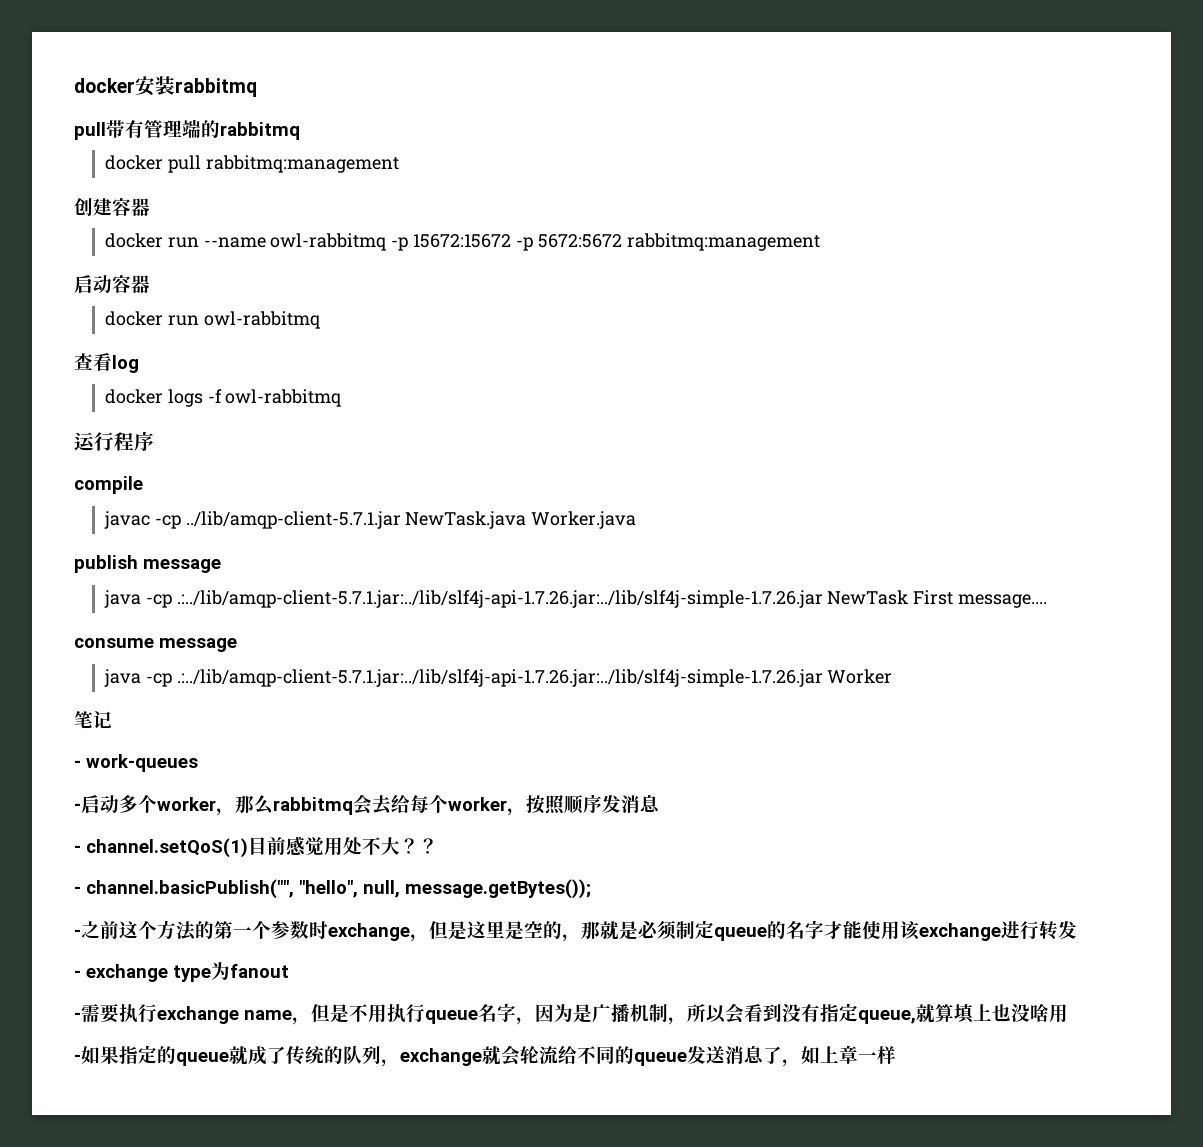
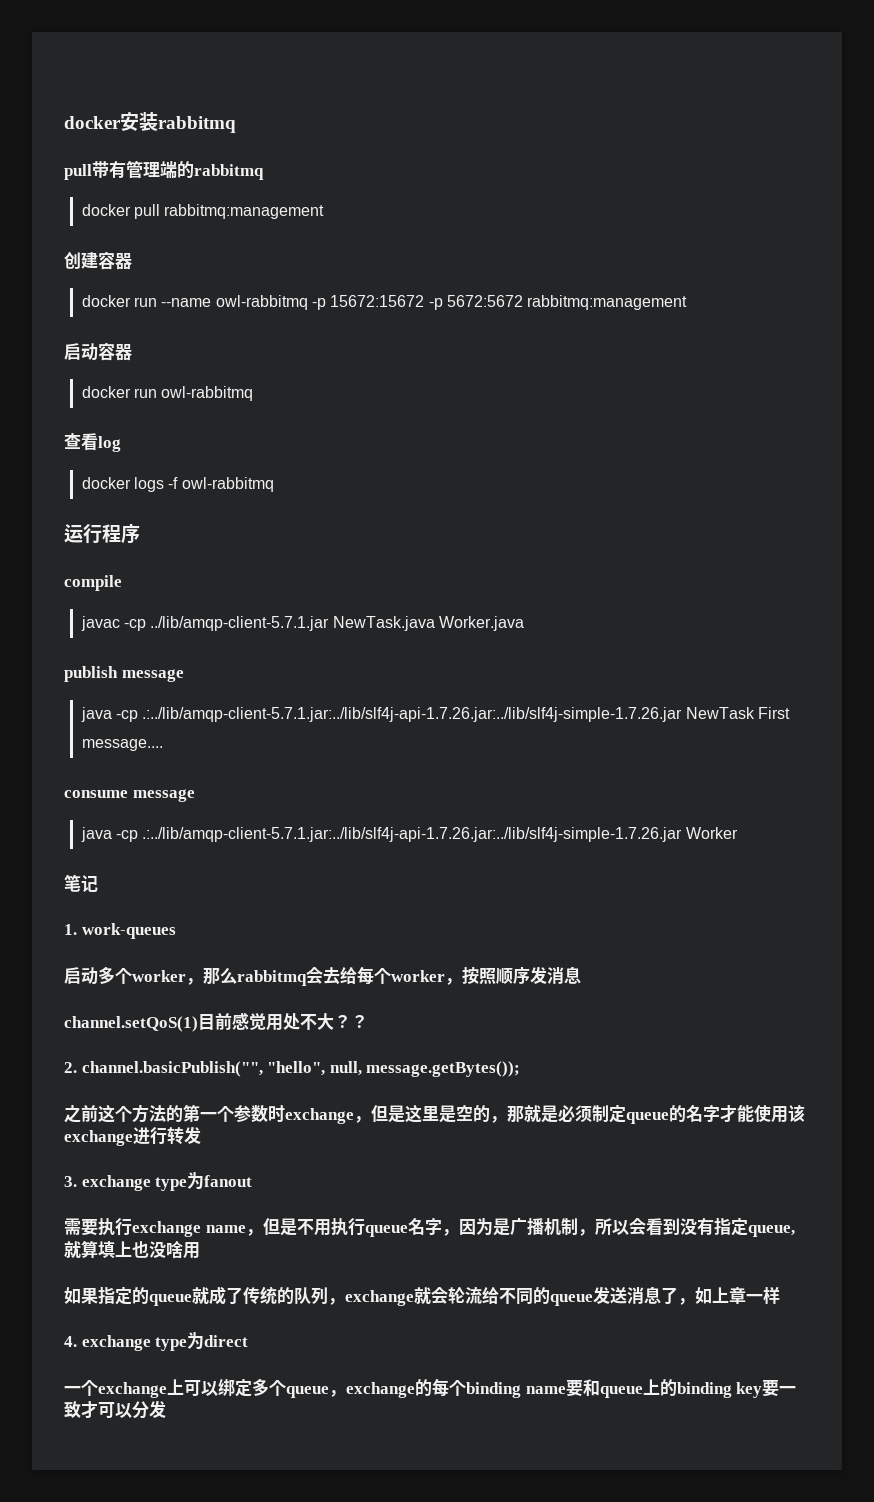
- - work-queues
+ 1. work-queues
- -启动多个worker，那么rabbitmq会去给每个worker，按照顺序发消息
+ 启动多个worker，那么rabbitmq会去给每个worker，按照顺序发消息
- - channel.setQoS(1)目前感觉用处不大？
+ channel.setQoS(1)目前感觉用处不大？
- - channel.basicPublish("", "hello", null, message.getBytes());
+ 2. channel.basicPublish("", "hello", null, message.getBytes());
- -之前这个方法的第一个参数时exchange，但是这里是空的，那就是必须制定queue的名字才能使用该exchange进行转发
+ 之前这个方法的第一个参数时exchange，但是这里是空的，那就是必须制定queue的名字才能使用该exchange进行转发
- - exchange type为fanout
+ 3. exchange type为fanout
- -需要执行exchange name，但是不用执行queue名字，因为是广播机制，所以会看到没有指定queue,就算填上也没啥用
+ 需要执行exchange name，但是不用执行queue名字，因为是广播机制，所以会看到没有指定queue,就算填上也没啥用
- -如果指定的queue就成了传统的队列，exchange就会轮流给不同的queue发送消息了，如上章一样
+ 如果指定的queue就成了传统的队列，exchange就会轮流给不同的queue发送消息了，如上章一样
+ 4. exchange type为direct
+ 一个exchange上可以绑定多个queue，exchange的每个binding name要和queue上的binding key要一致才可以分发

